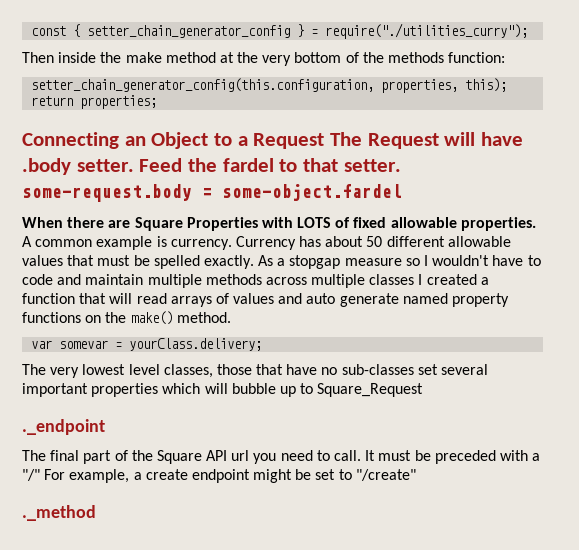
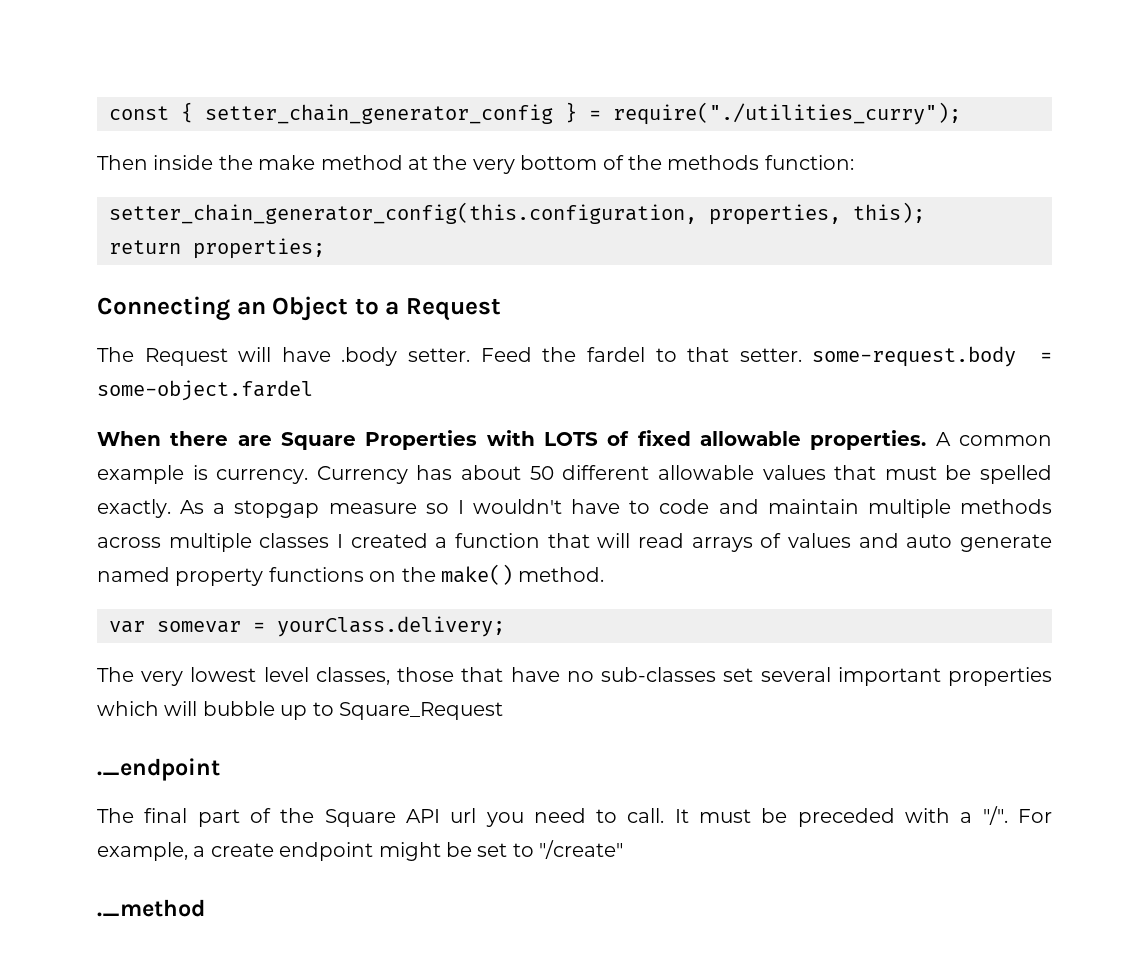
- Connecting an Object to a Request The Request will have .body setter.
+ Connecting an Object to a Request
+ The Request will have .body setter.
- It must be preceded with a "/" For example, a create endpoint might be set to "/create"
+ It must be preceded with a "/". For example, a create endpoint might be set to "/create"

